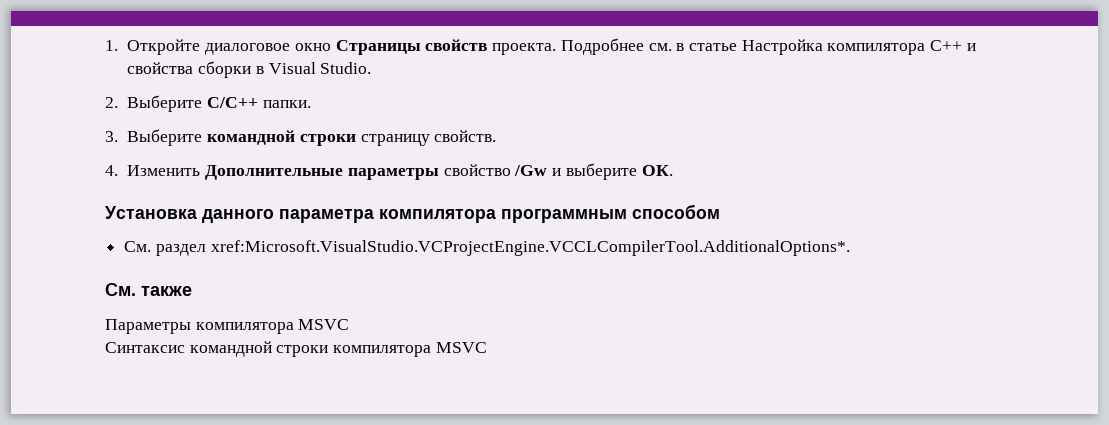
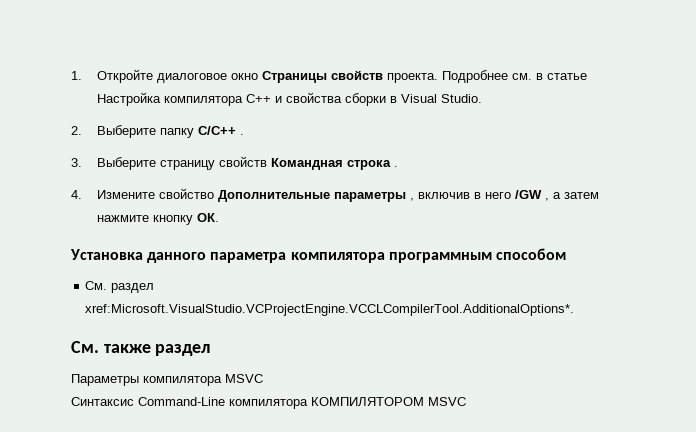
- 2. Выберите C/C++ папки.
+ 2. Выберите папку C/C++ .
- 3. Выберите командной строки страницу свойств.
- 4. Изменить Дополнительные параметры свойство /Gw и выберите ОК.
+ 3. Выберите страницу свойств Командная строка .
+ 4. Измените свойство Дополнительные параметры , включив в него /GW , а затем нажмите кнопку ОК.
- См. также
+ См. также раздел
- Синтаксис командной строки компилятора MSVC
+ Синтаксис Command-Line компилятора КОМПИЛЯТОРОМ MSVC

